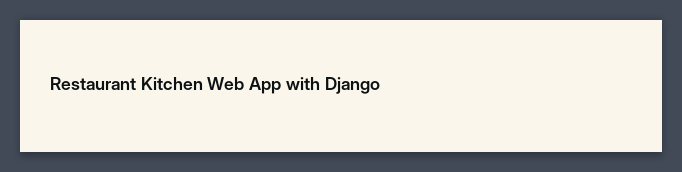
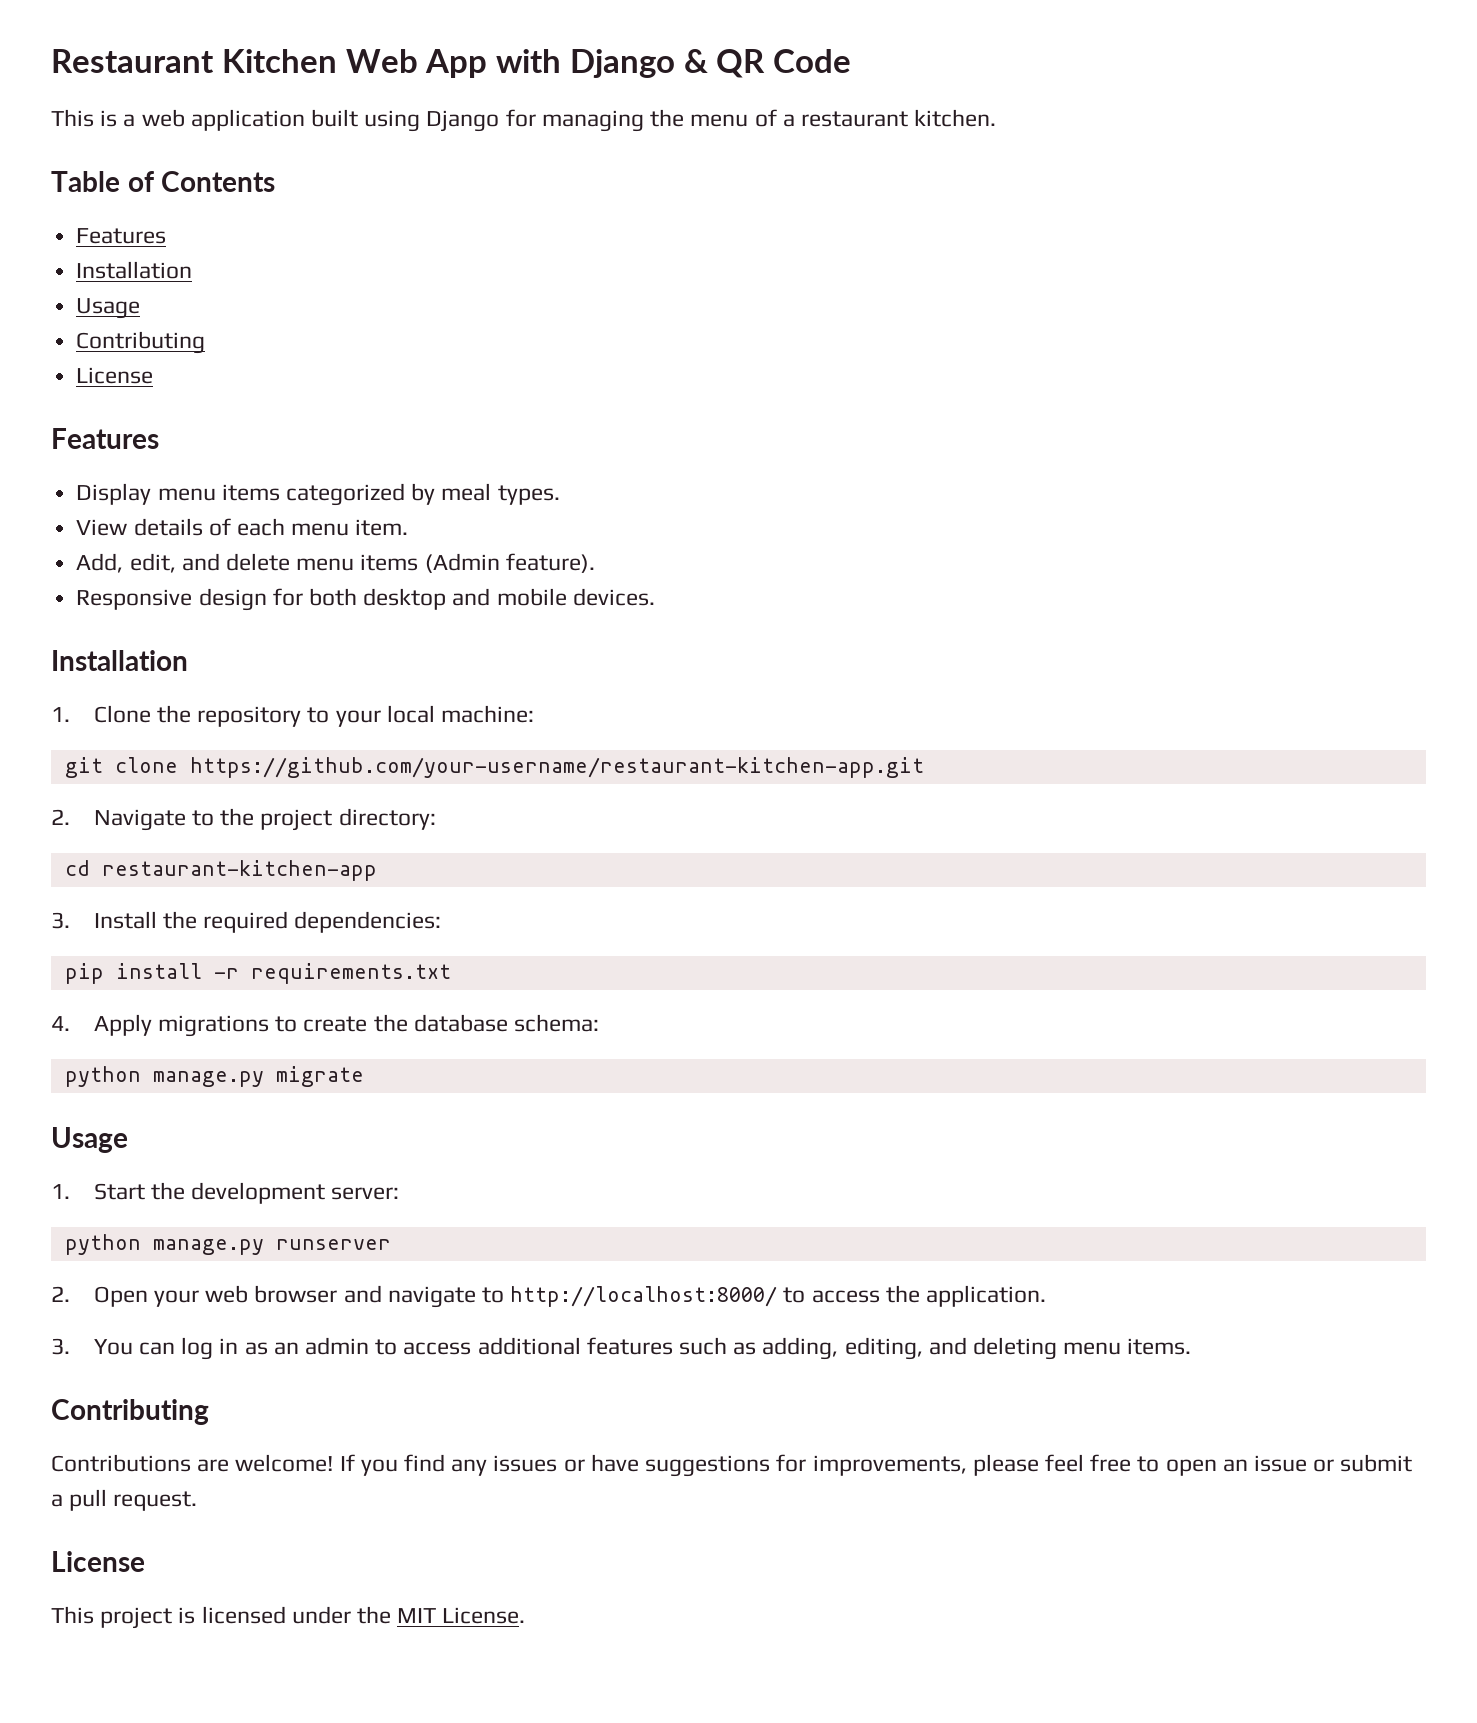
- Restaurant Kitchen Web App with Django
+ Restaurant Kitchen Web App with Django & QR Code
+ This is a web application built using Django for managing the menu of a restaurant kitchen.
+ Table of Contents
+ Features
+ Installation
+ Usage
+ Contributing
+ License
+ Features
+ Display menu items categorized by meal types.
+ View details of each menu item.
+ Add, edit, and delete menu items (Admin feature).
+ Responsive design for both desktop and mobile devices.
+ Installation
+ 1. Clone the repository to your local machine:
+ git clone https://github.com/your-username/restaurant-kitchen-app.git
+ 2. Navigate to the project directory:
+ cd restaurant-kitchen-app
+ 3. Install the required dependencies:
+ pip install -r requirements.txt
+ 4. Apply migrations to create the database schema:
+ python manage.py migrate
+ Usage
+ 1. Start the development server:
+ python manage.py runserver
+ 2. Open your web browser and navigate to http://localhost:8000/ to access the application.
+ 3. You can log in as an admin to access additional features such as adding, editing, and deleting menu items.
+ Contributing
+ Contributions are welcome! If you find any issues or have suggestions for improvements, please feel free to open an issue or submit a pull request.
+ License
+ This project is licensed under the MIT License.

